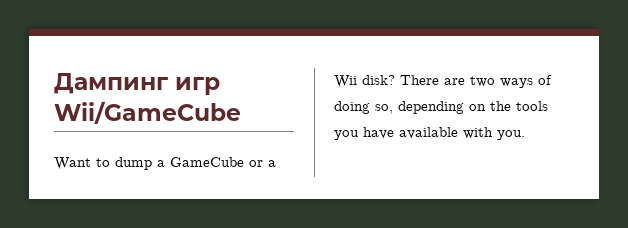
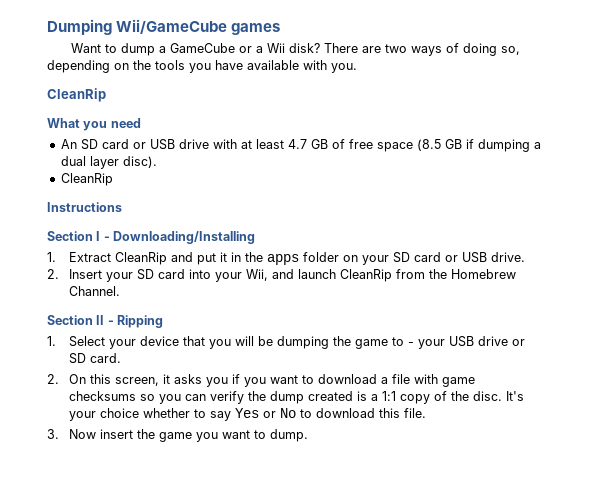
- Дампинг игр Wii/GameCube
+ Dumping Wii/GameCube games
  There are two ways of doing so, depending on the tools you have available with you.
+ CleanRip
+ What you need
+ An SD card or USB drive with at least 4.7 GB of free space (8.5 GB if dumping a dual layer disc).
+ CleanRip
+ Instructions
+ Section I - Downloading/Installing
+ 1. Extract CleanRip and put it in the apps folder on your SD card or USB drive.
+ 2. Insert your SD card into your Wii, and launch CleanRip from the Homebrew Channel.
+ Section II - Ripping
+ 1. Select your device that you will be dumping the game to - your USB drive or SD card.
+ 2. On this screen, it asks you if you want to download a file with game checksums so you can verify the dump created is a 1:1 copy of the disc. It's your choice whether to say Yes or No to download this file.
+ 3. Now insert the game you want to dump.

